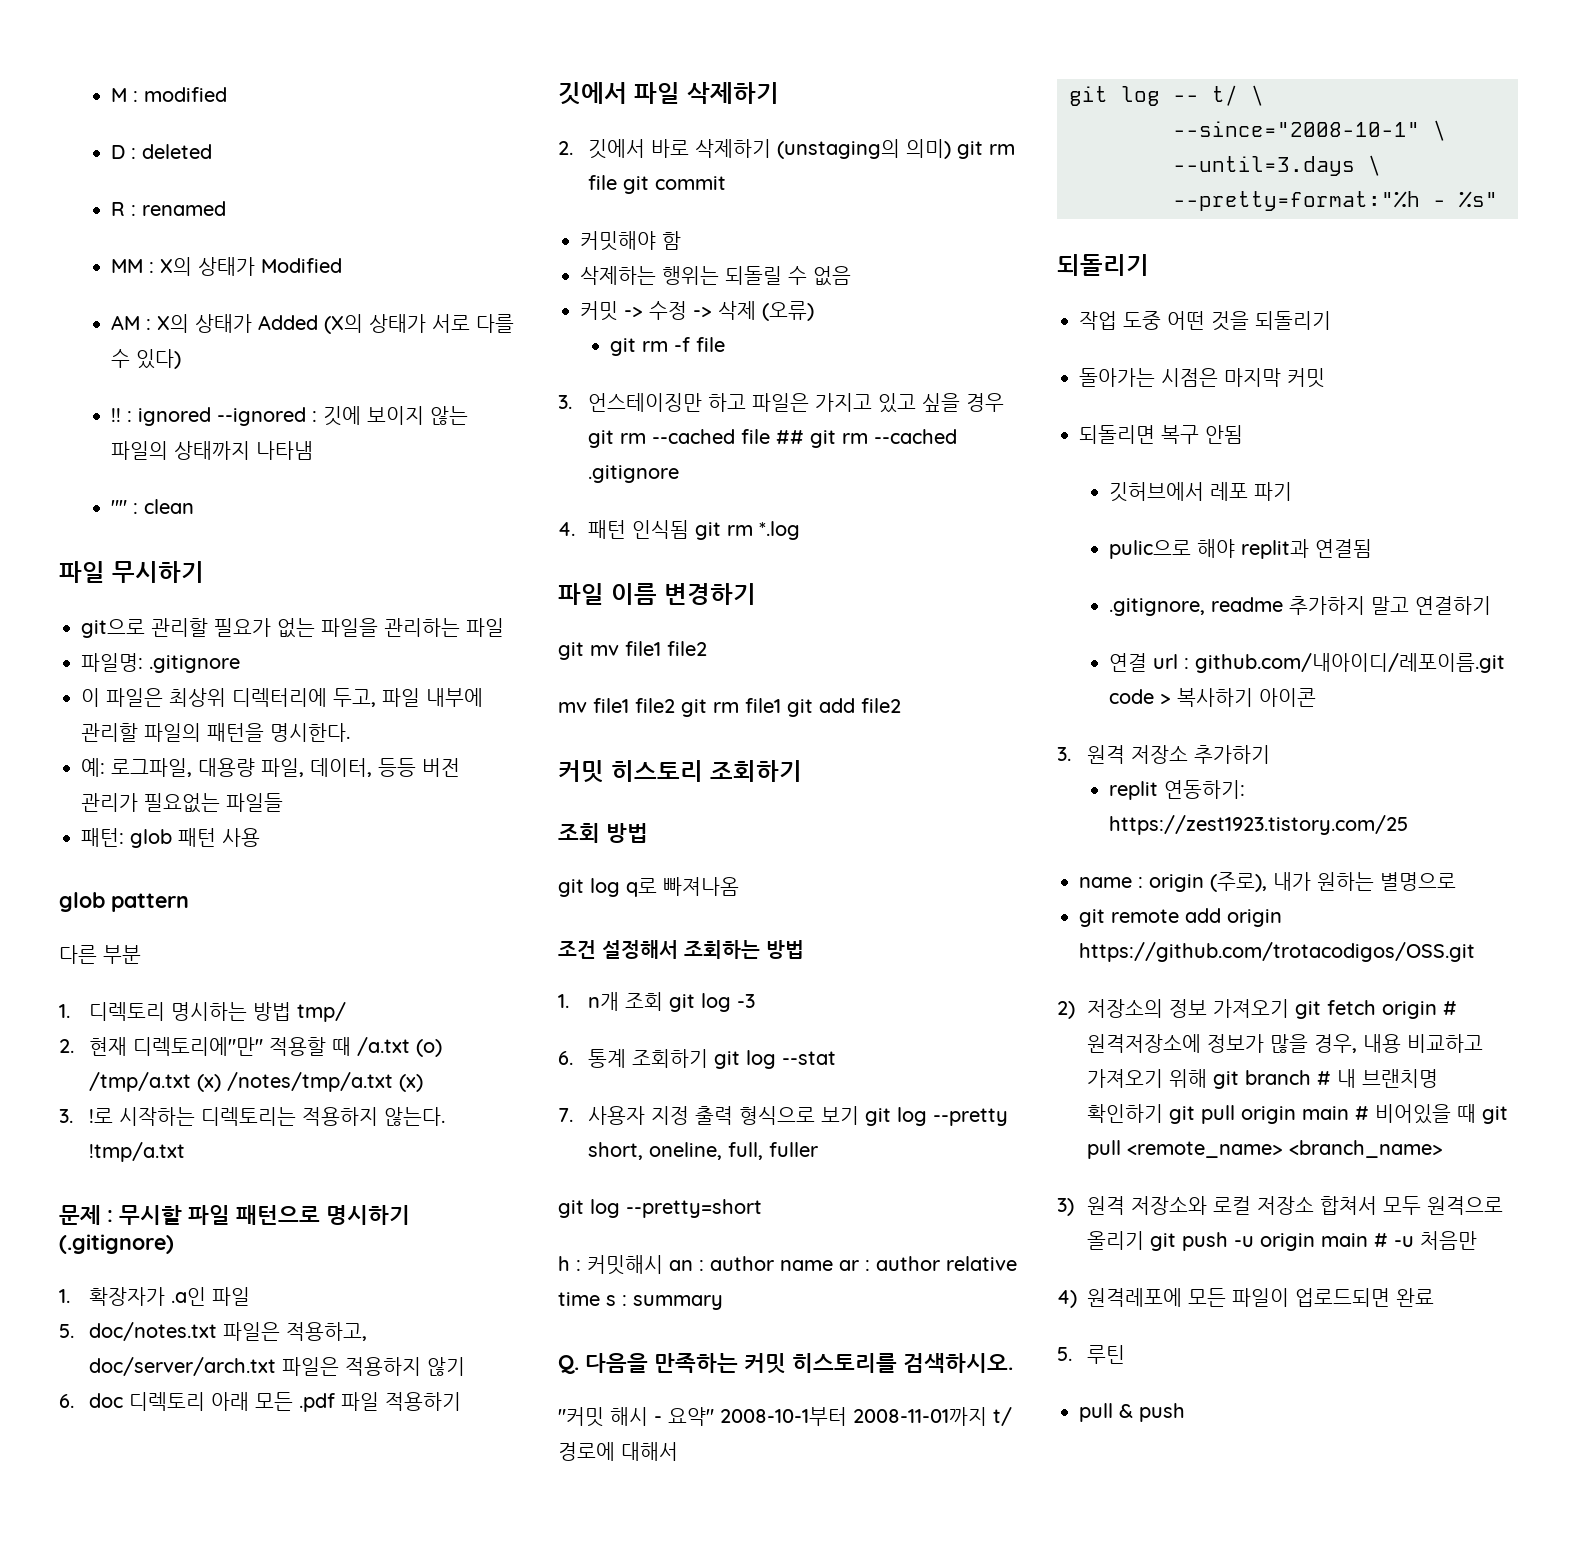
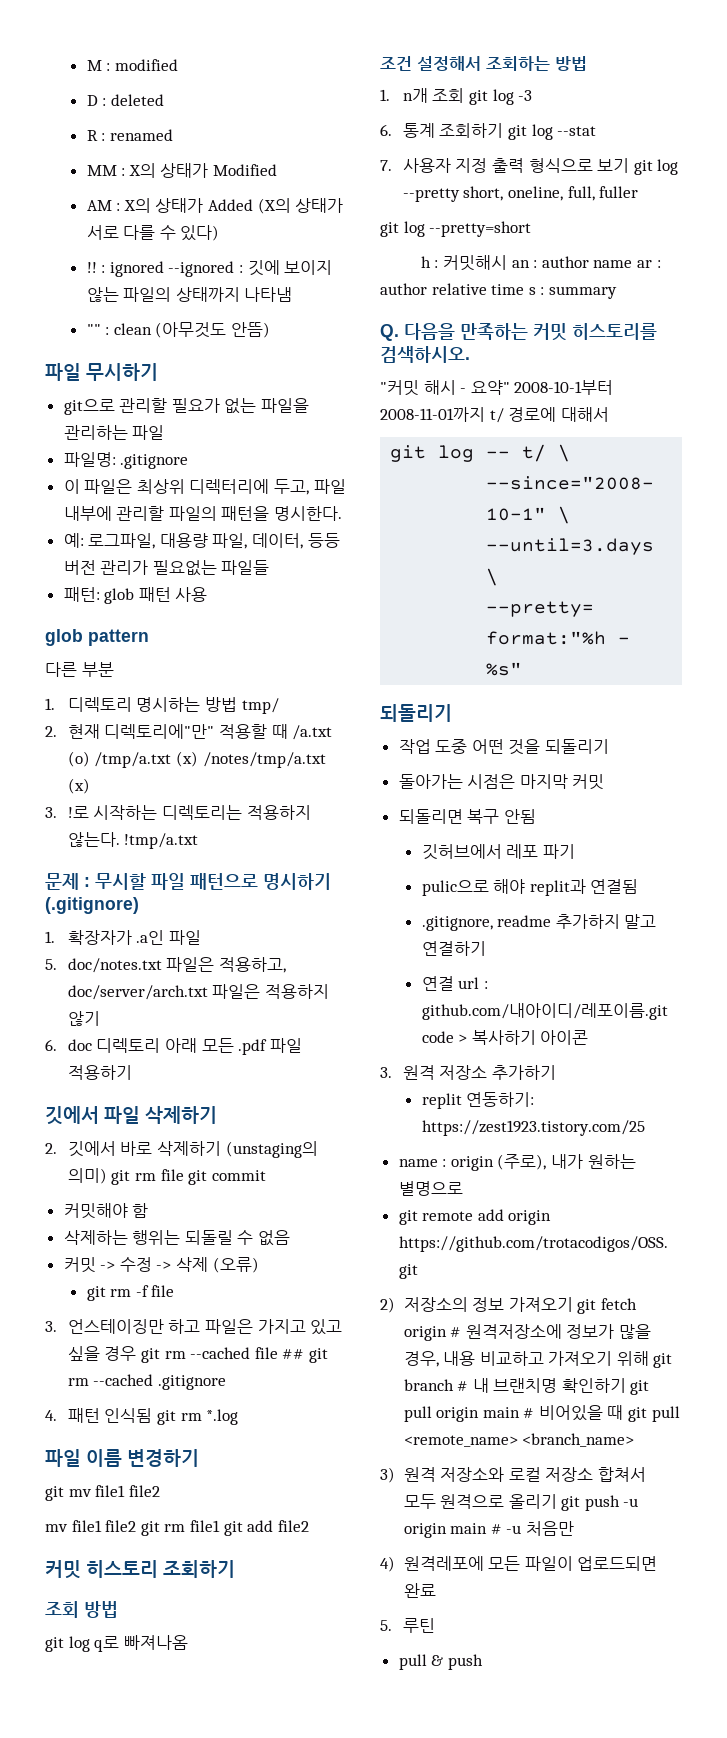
- "" : clean
+ "" : clean (아무것도 안뜸)

